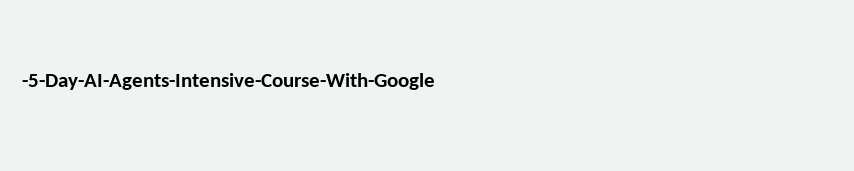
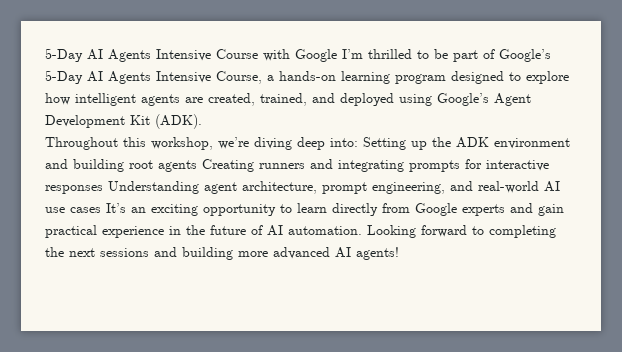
- -5-Day-AI-Agents-Intensive-Course-With-Google
+ 5-Day AI Agents Intensive Course with Google I’m thrilled to be part of Google’s 5-Day AI Agents Intensive Course, a hands-on learning program designed to explore how intelligent agents are created, trained, and deployed using Google’s Agent Development Kit (ADK).
+ Throughout this workshop, we’re diving deep into: Setting up the ADK environment and building root agents Creating runners and integrating prompts for interactive responses Understanding agent architecture, prompt engineering, and real-world AI use cases It’s an exciting opportunity to learn directly from Google experts and gain practical experience in the future of AI automation. Looking forward to completing the next sessions and building more advanced AI agents!

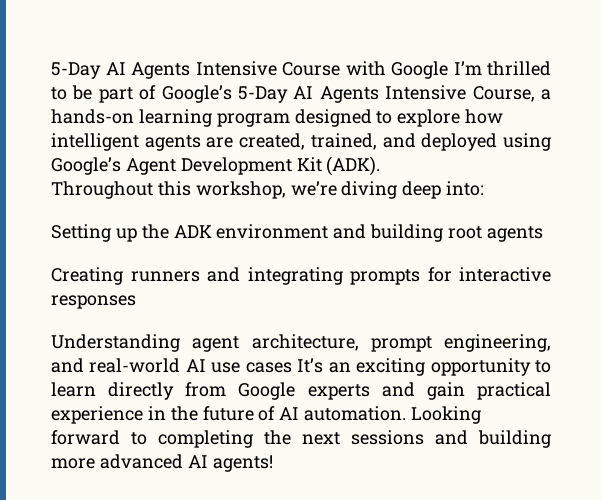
- Throughout this workshop, we’re diving deep into: Setting up the ADK environment and building root agents Creating runners and integrating prompts for interactive responses Understanding agent architecture, prompt engineering, and real-world AI use cases It’s an exciting opportunity to learn directly from Google experts and gain practical experience in the future of AI automation.
+ Throughout this workshop, we’re diving deep into:
+ Setting up the ADK environment and building root agents
+ Creating runners and integrating prompts for interactive responses
+ Understanding agent architecture, prompt engineering, and real-world AI use cases It’s an exciting opportunity to learn directly from Google experts and gain practical experience in the future of AI automation.

